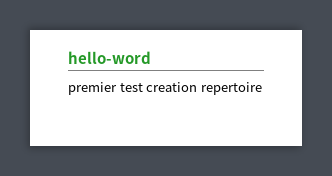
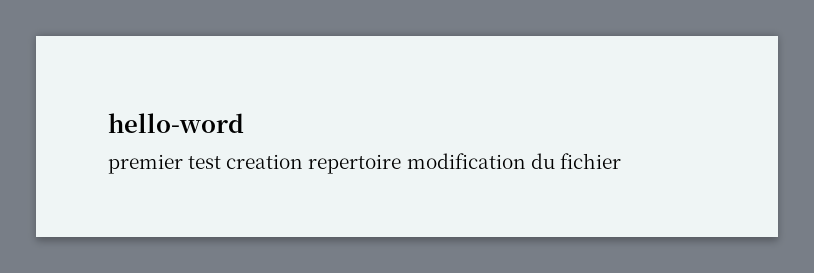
- premier test creation repertoire
+ premier test creation repertoire modification du fichier

